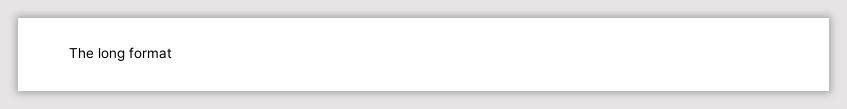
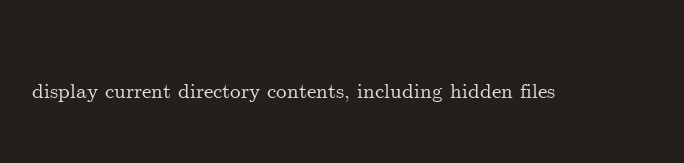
- The long format
+ display current directory contents, including hidden files

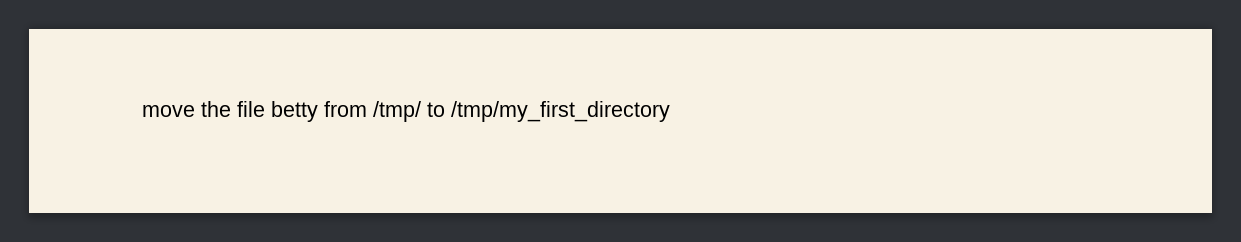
- display current directory contents, including hidden files
+ move the file betty from /tmp/ to /tmp/my_first_directory

